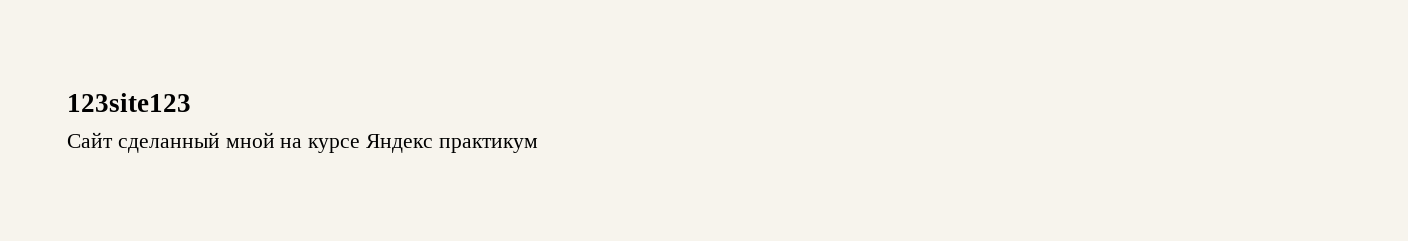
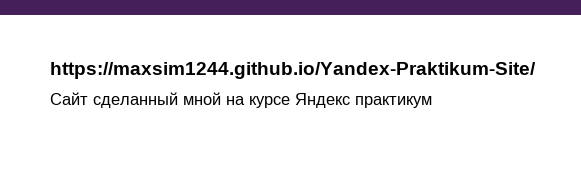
- 123site123
+ https://maxsim1244.github.io/Yandex-Praktikum-Site/

